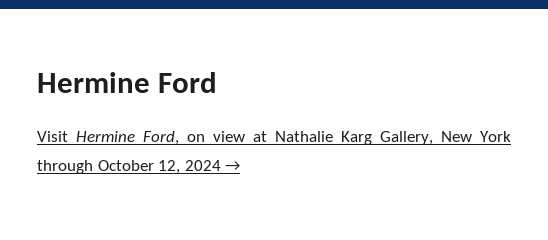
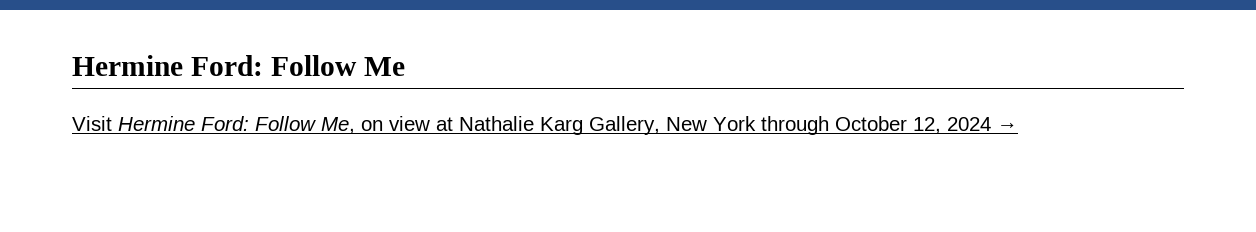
- Hermine Ford
+ Hermine Ford: Follow Me
- Visit Hermine Ford, on view at Nathalie Karg Gallery, New York through October 12, 2024 →
+ Visit Hermine Ford: Follow Me, on view at Nathalie Karg Gallery, New York through October 12, 2024 →

